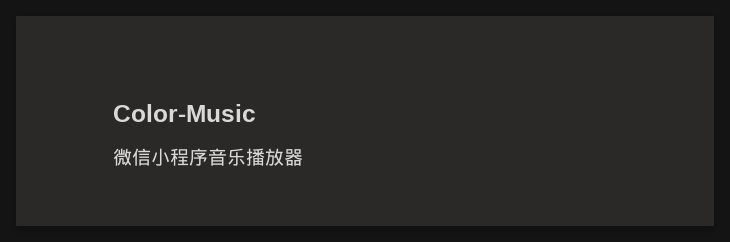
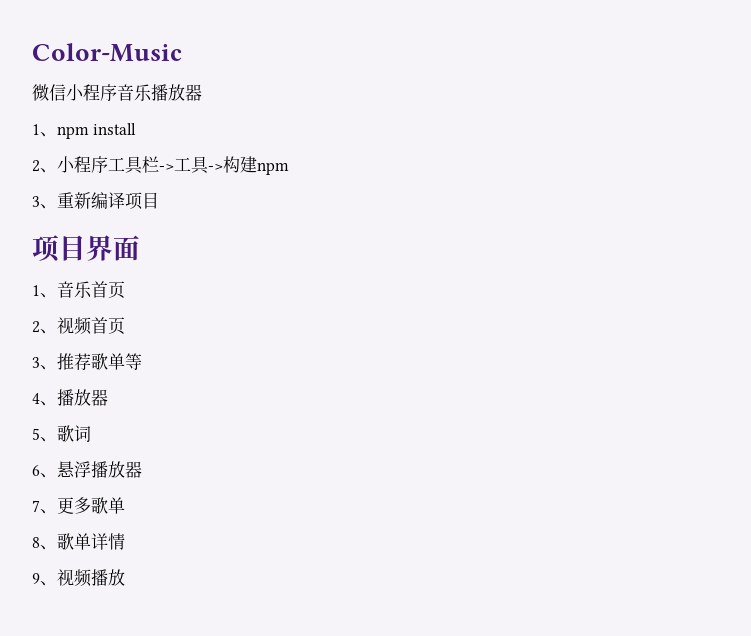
+ 1、npm install
+ 2、小程序工具栏->工具->构建npm
+ 3、重新编译项目
+ 项目界面
+ 1、音乐首页
+ 2、视频首页
+ 3、推荐歌单等
+ 4、播放器
+ 5、歌词
+ 6、悬浮播放器
+ 7、更多歌单
+ 8、歌单详情
+ 9、视频播放

